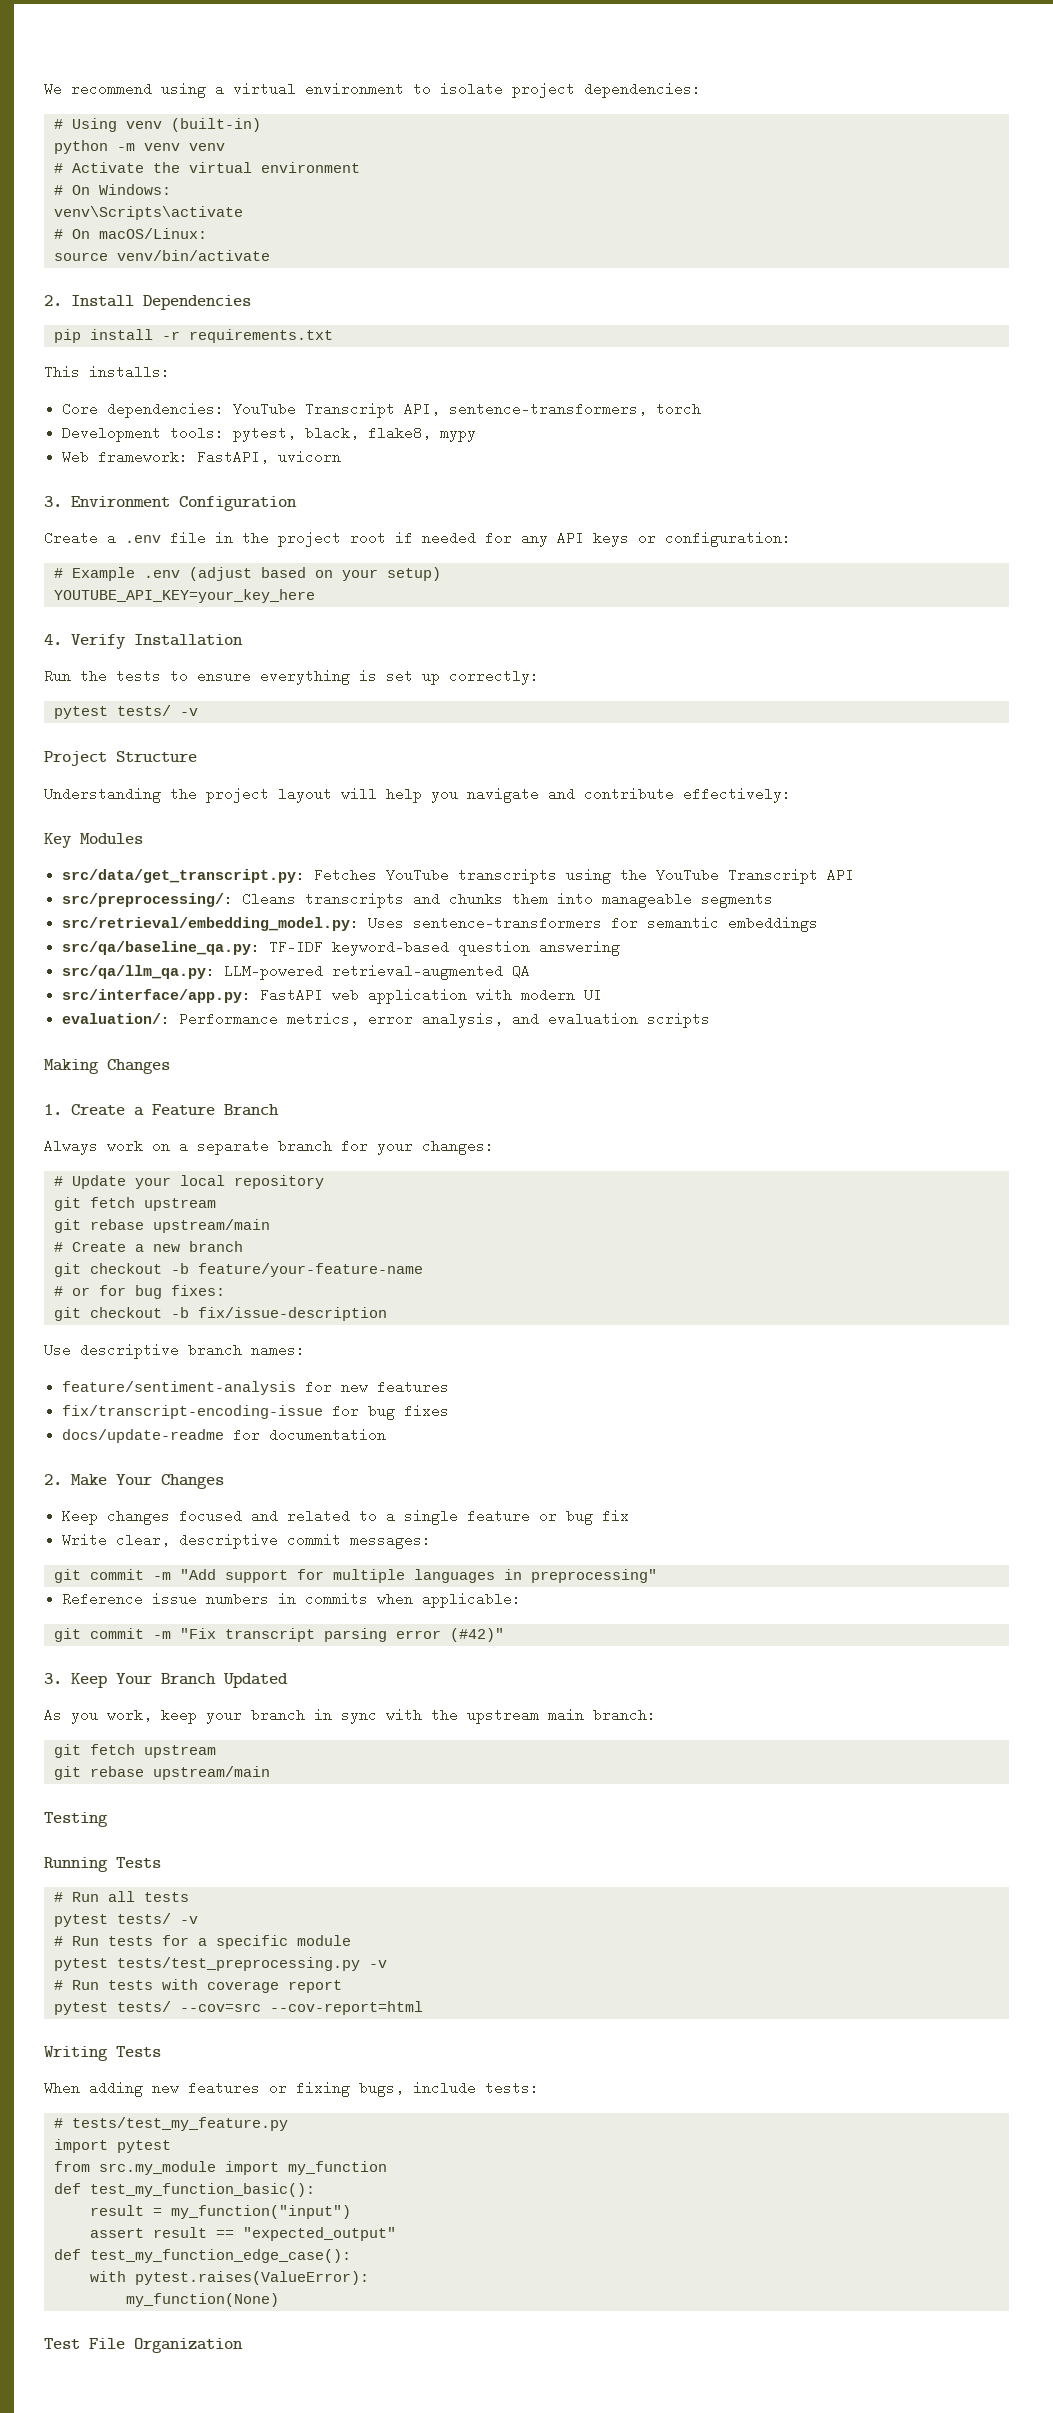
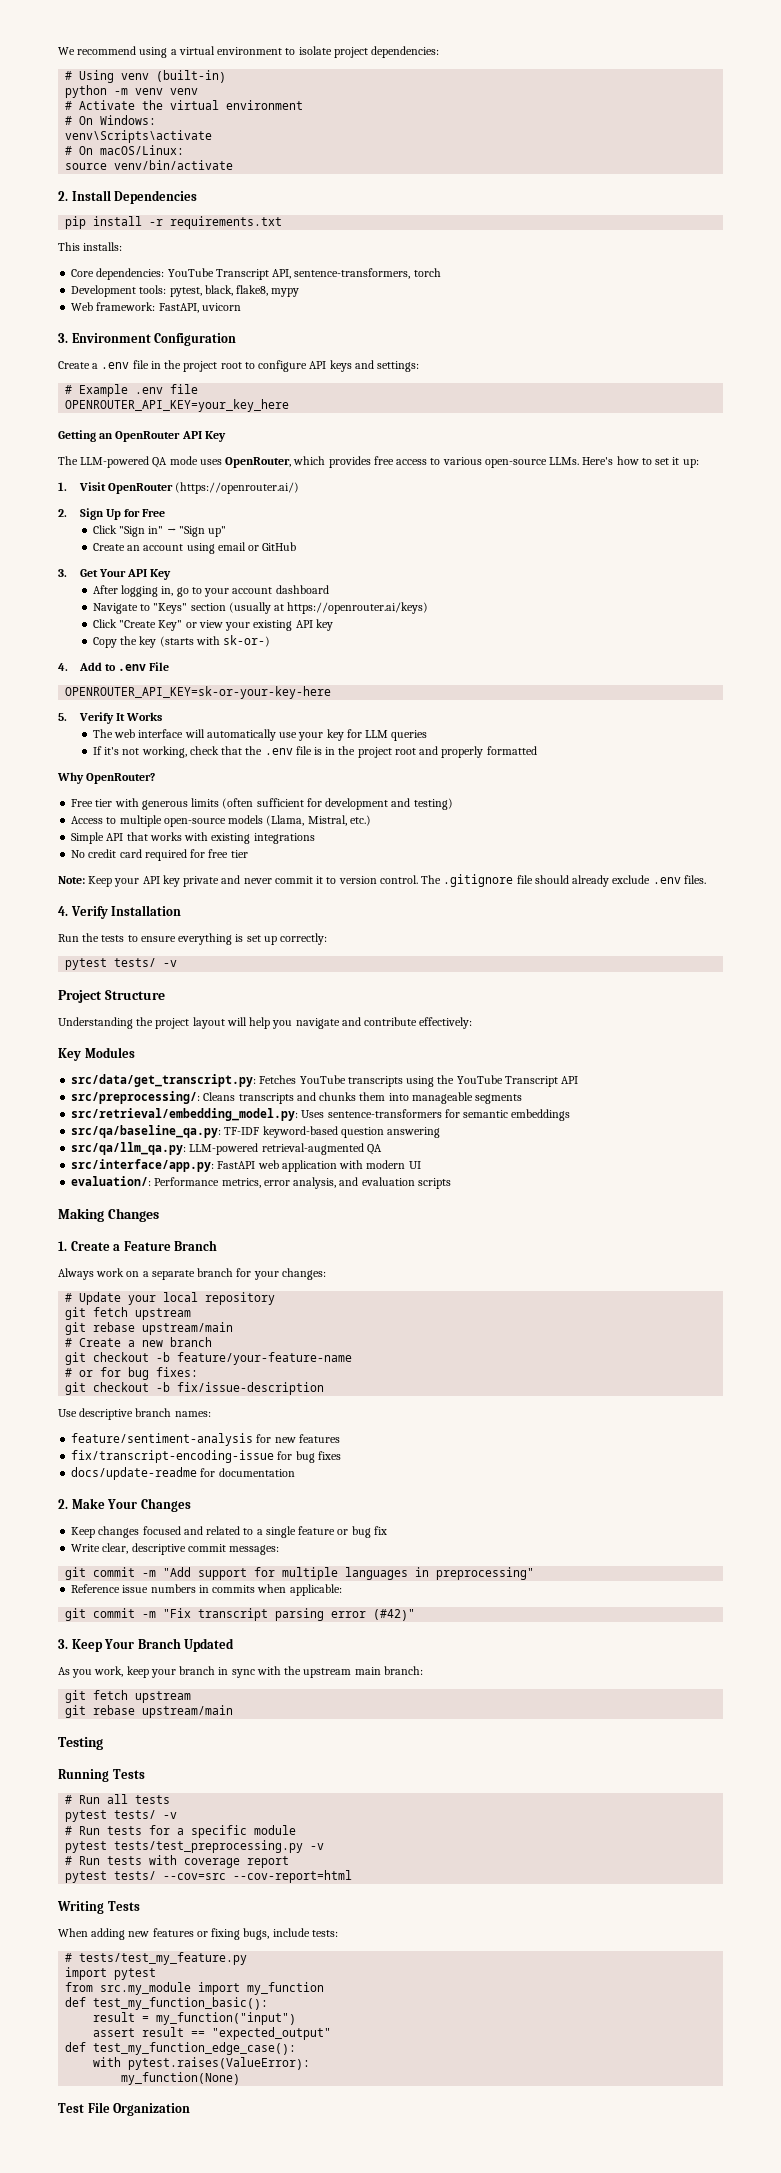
- Create a .env file in the project root if needed for any API keys or configuration:
- # Example .env (adjust based on your setup)
- YOUTUBE_API_KEY=your_key_here
+ Create a .env file in the project root to configure API keys and settings:
+ # Example .env file
+ OPENROUTER_API_KEY=your_key_here
+ Getting an OpenRouter API Key
+ The LLM-powered QA mode uses OpenRouter, which provides free access to various open-source LLMs. Here's how to set it up:
+ 1. Visit OpenRouter (https://openrouter.ai/)
+ 2. Sign Up for Free
+ Click "Sign in" → "Sign up"
+ Create an account using email or GitHub
+ 3. Get Your API Key
+ After logging in, go to your account dashboard
+ Navigate to "Keys" section (usually at https://openrouter.ai/keys)
+ Click "Create Key" or view your existing API key
+ Copy the key (starts with sk-or-)
+ 4. Add to .env File
+ OPENROUTER_API_KEY=sk-or-your-key-here
+ 5. Verify It Works
+ The web interface will automatically use your key for LLM queries
+ If it's not working, check that the .env file is in the project root and properly formatted
+ Why OpenRouter?
+ Free tier with generous limits (often sufficient for development and testing)
+ Access to multiple open-source models (Llama, Mistral, etc.)
+ Simple API that works with existing integrations
+ No credit card required for free tier
+ Note: Keep your API key private and never commit it to version control. The .gitignore file should already exclude .env files.

